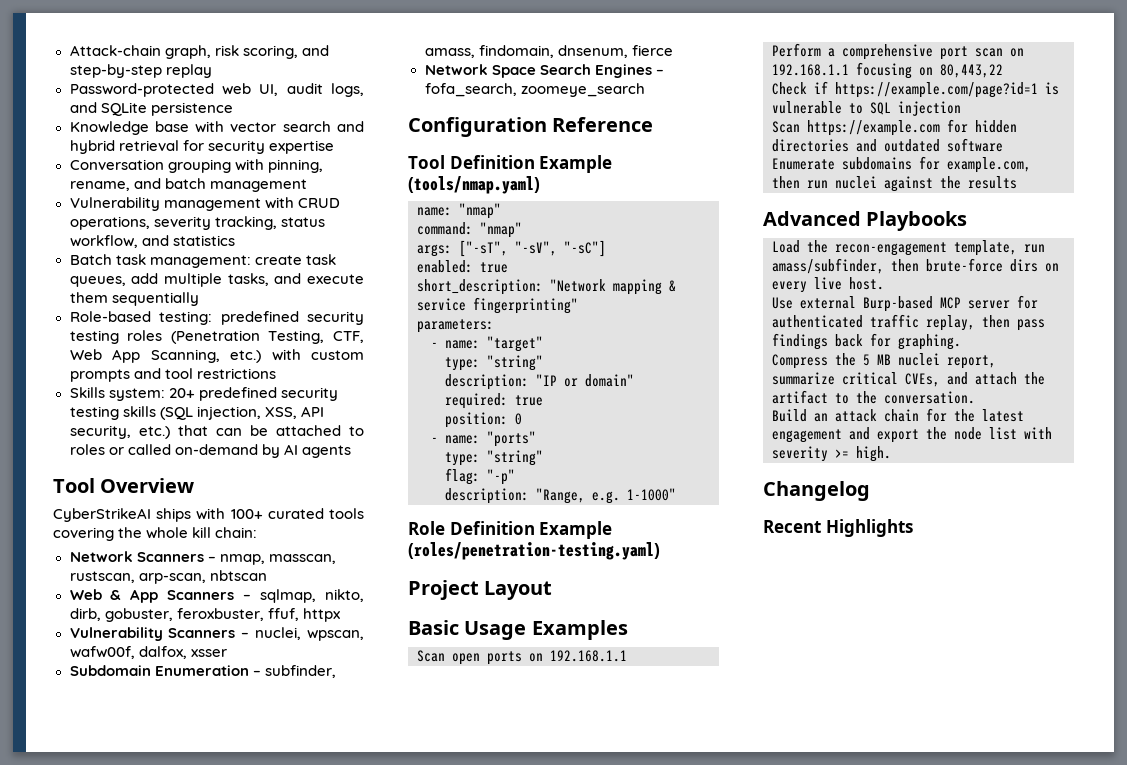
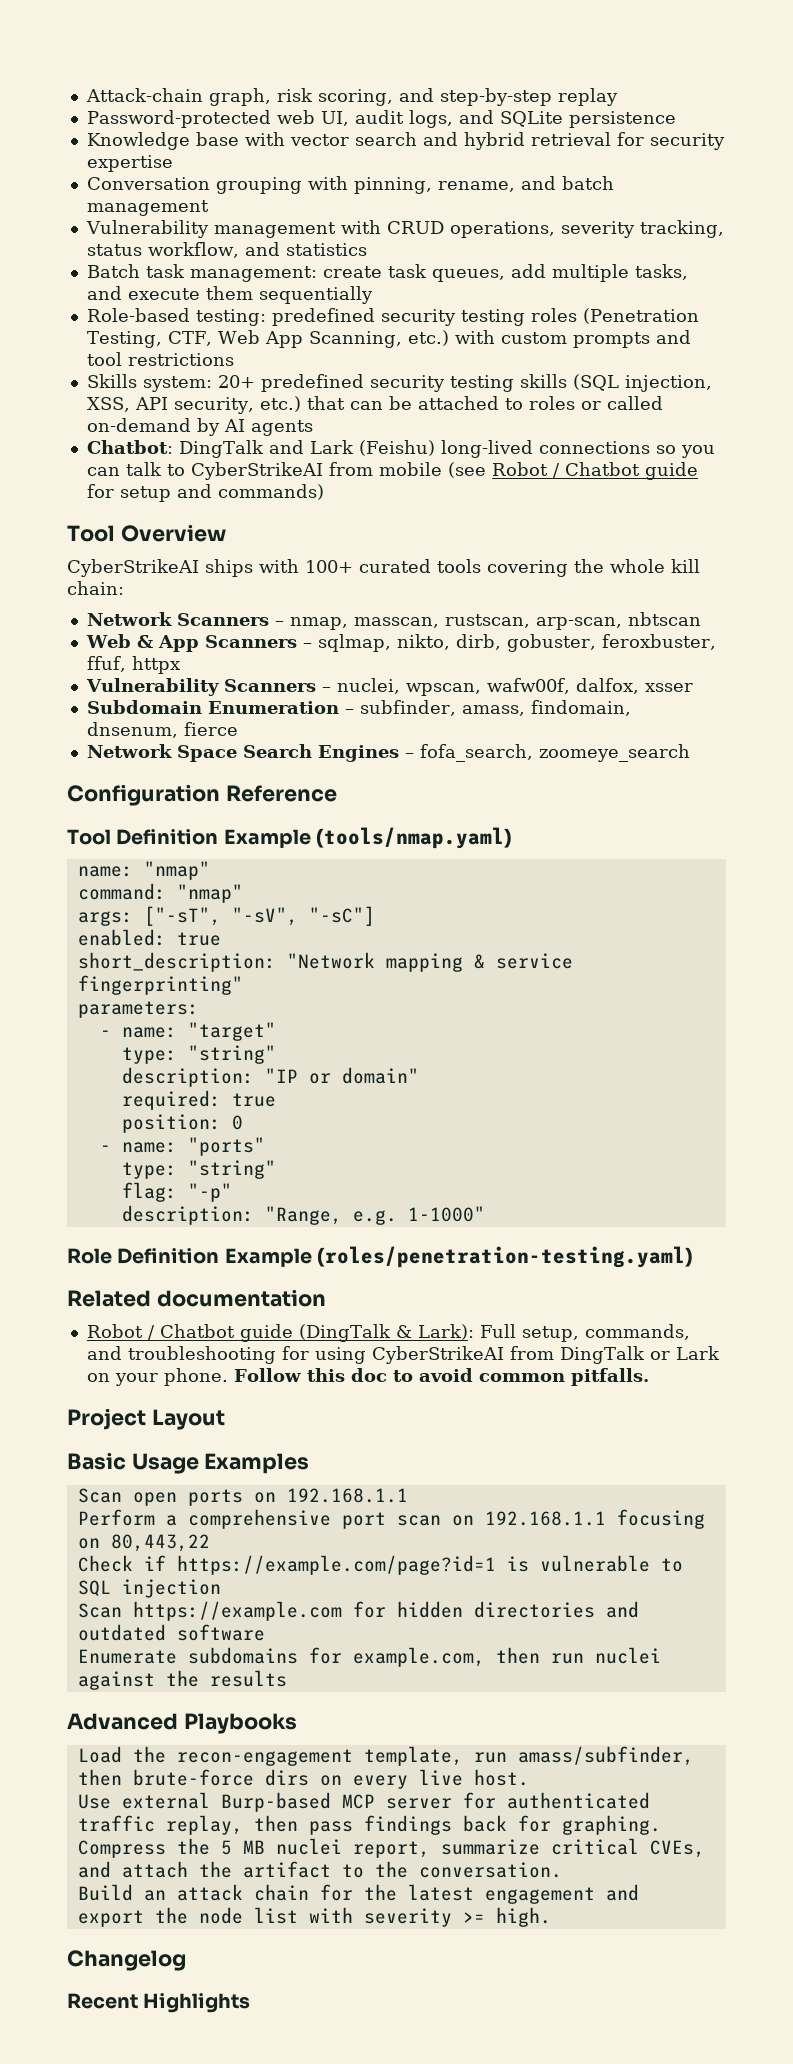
+ Chatbot: DingTalk and Lark (Feishu) long-lived connections so you can talk to CyberStrikeAI from mobile (see Robot / Chatbot guide for setup and commands)
+ Related documentation
+ Robot / Chatbot guide (DingTalk & Lark): Full setup, commands, and troubleshooting for using CyberStrikeAI from DingTalk or Lark on your phone. Follow this doc to avoid common pitfalls.

